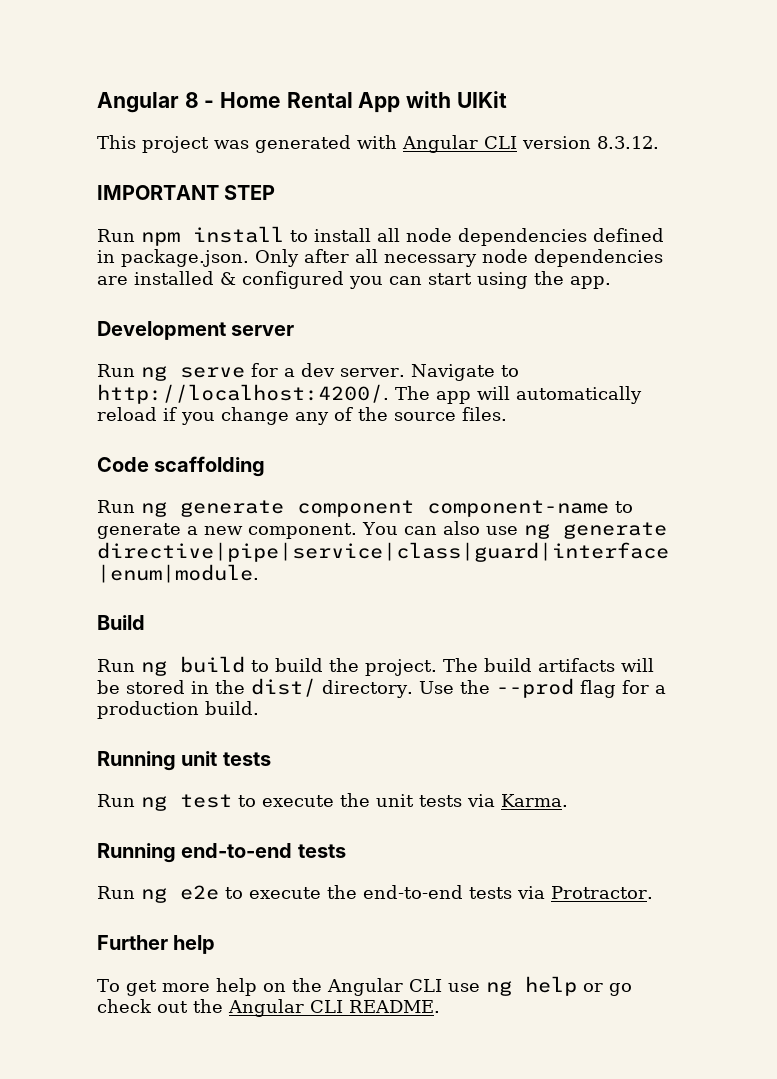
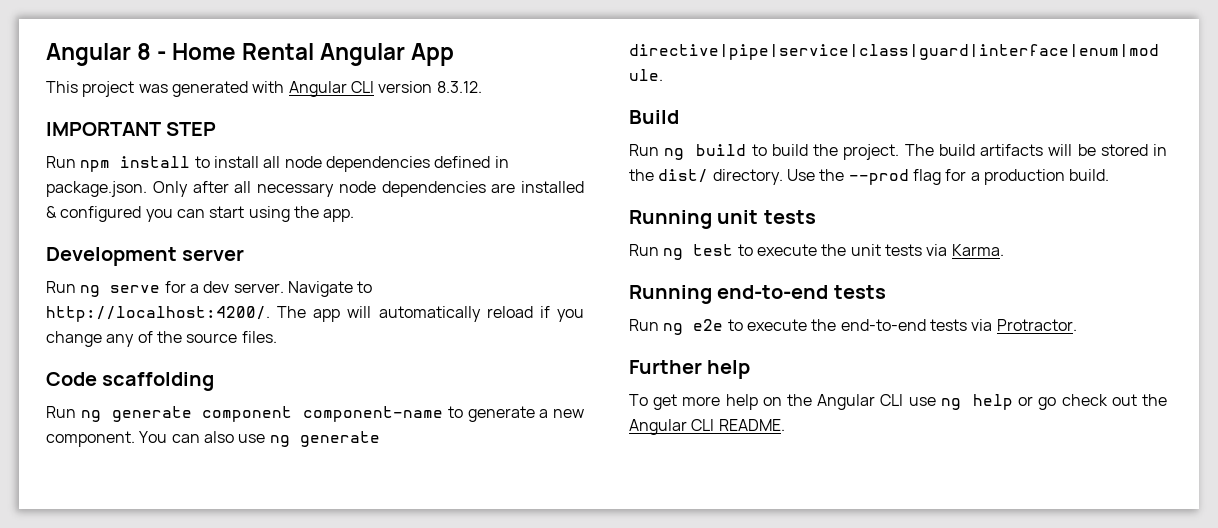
- Angular 8 - Home Rental App with UIKit
+ Angular 8 - Home Rental Angular App

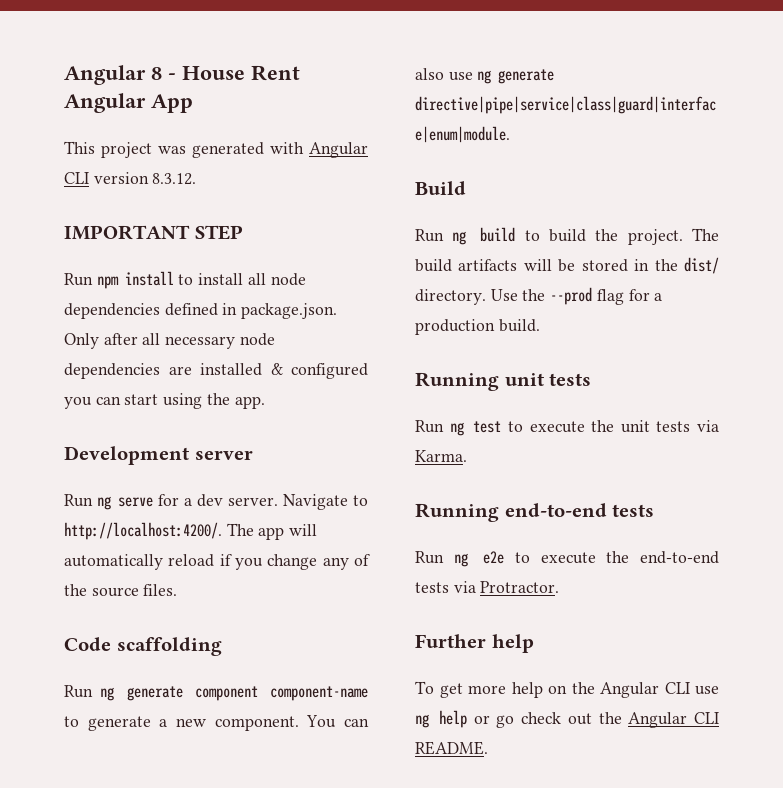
- Angular 8 - Home Rental Angular App
+ Angular 8 - House Rent Angular App

